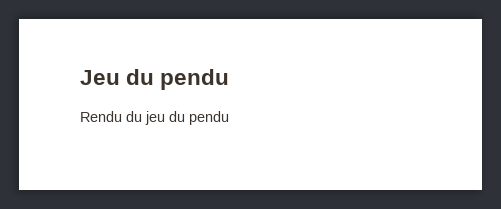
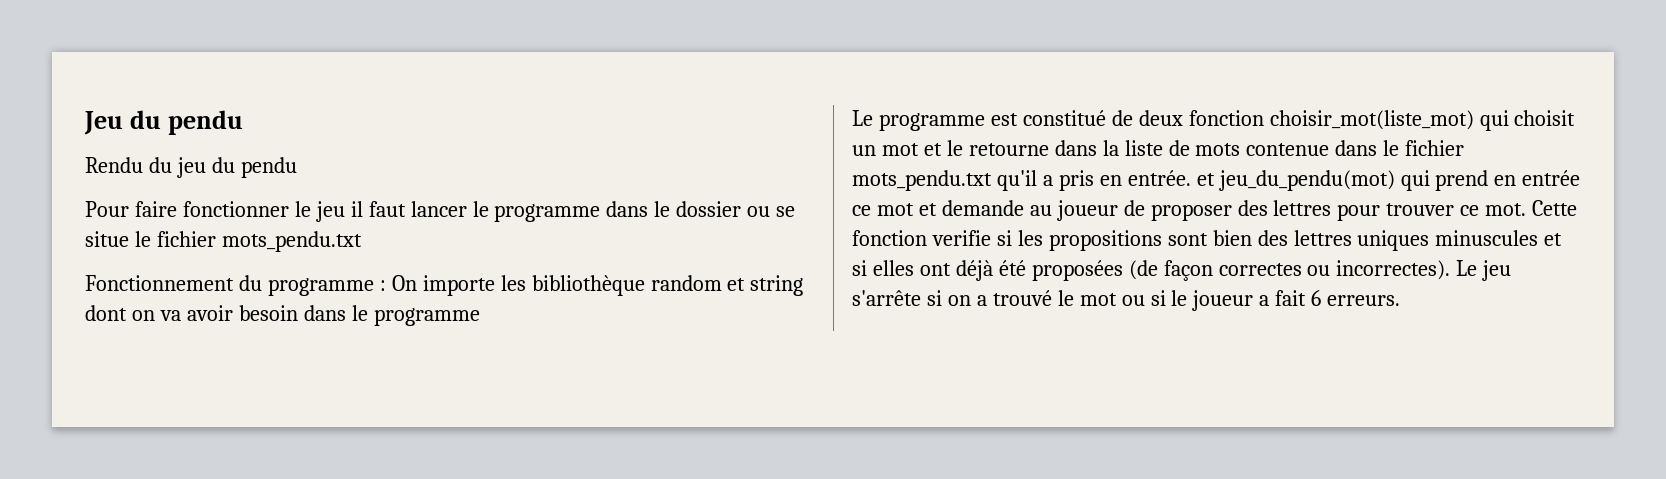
+ Pour faire fonctionner le jeu il faut lancer le programme dans le dossier ou se situe le fichier mots_pendu.txt
+ Fonctionnement du programme : On importe les bibliothèque random et string dont on va avoir besoin dans le programme
+ Le programme est constitué de deux fonction choisir_mot(liste_mot) qui choisit un mot et le retourne dans la liste de mots contenue dans le fichier mots_pendu.txt qu'il a pris en entrée. et jeu_du_pendu(mot) qui prend en entrée ce mot et demande au joueur de proposer des lettres pour trouver ce mot. Cette fonction verifie si les propositions sont bien des lettres uniques minuscules et si elles ont déjà été proposées (de façon correctes ou incorrectes). Le jeu s'arrête si on a trouvé le mot ou si le joueur a fait 6 erreurs.

